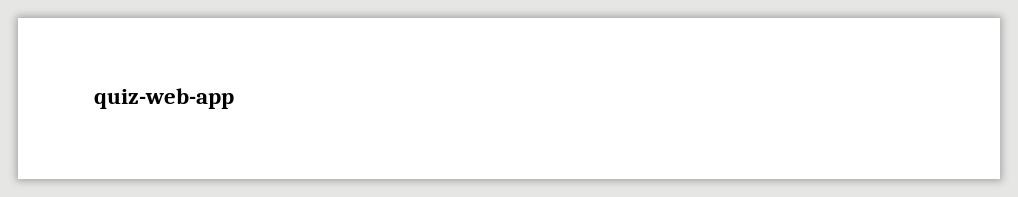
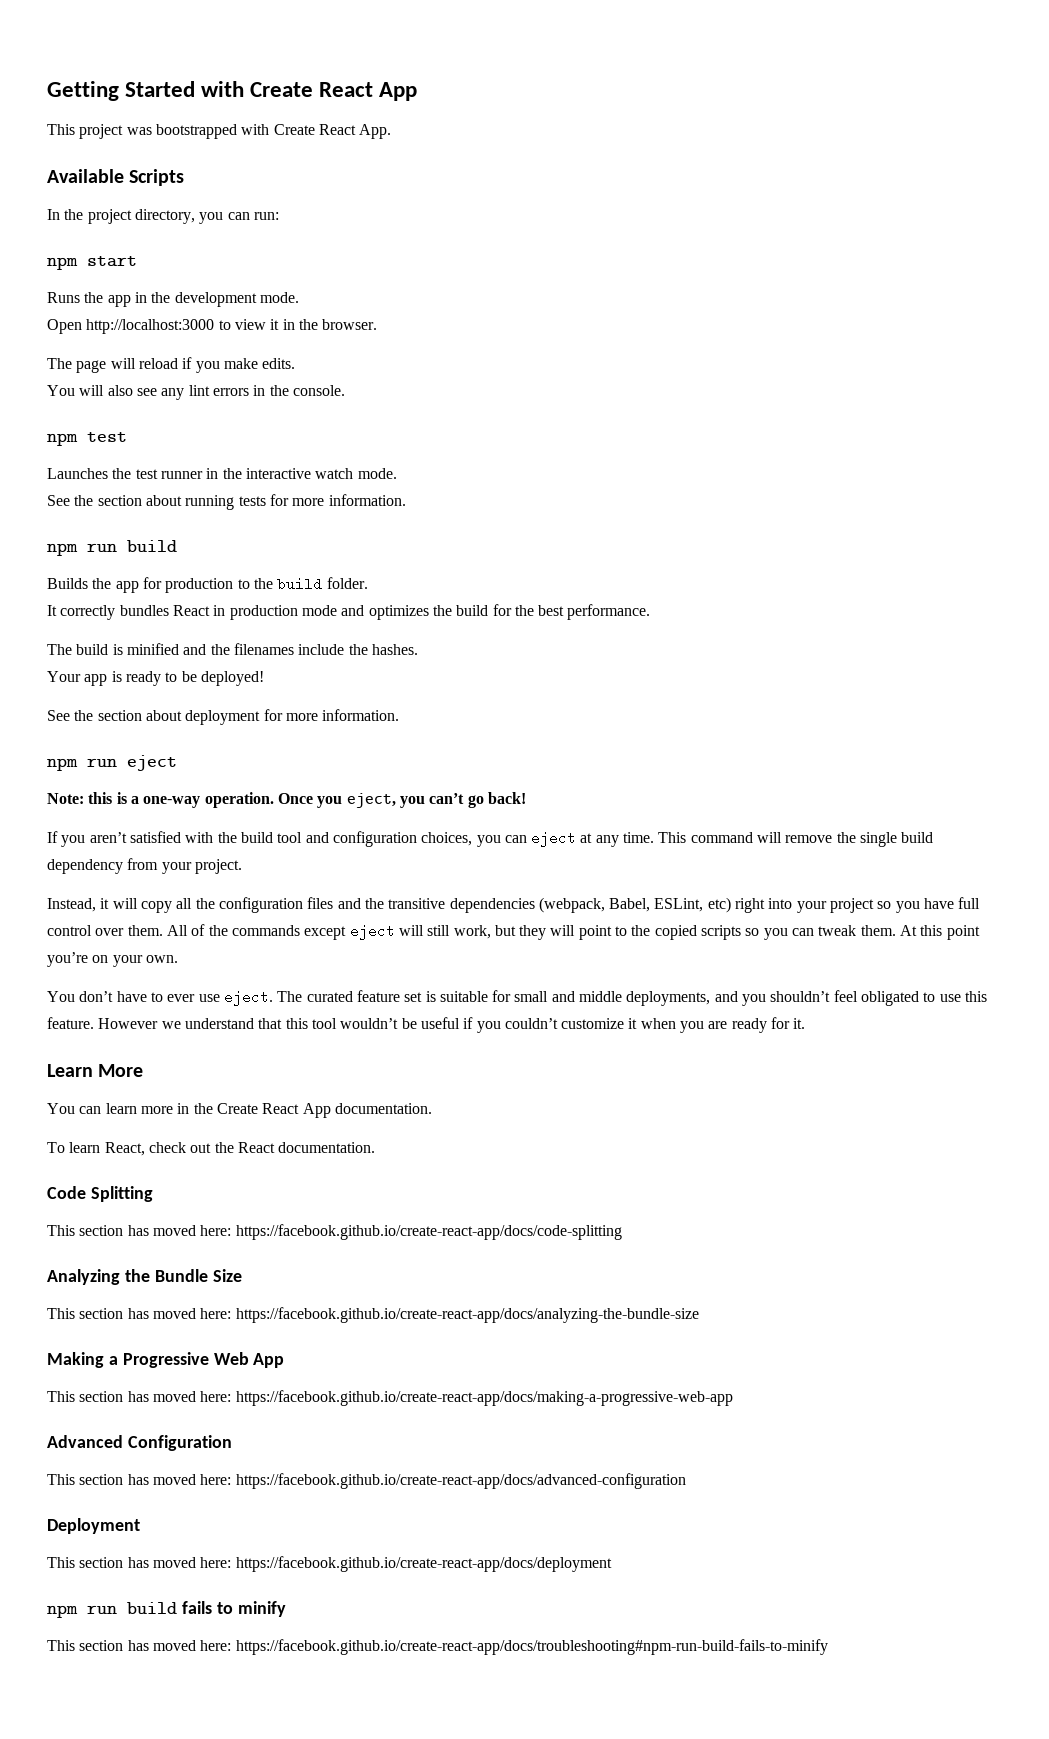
- quiz-web-app
+ Getting Started with Create React App
+ This project was bootstrapped with Create React App.
+ Available Scripts
+ In the project directory, you can run:
+ npm start
+ Runs the app in the development mode.
+ Open http://localhost:3000 to view it in the browser.
+ The page will reload if you make edits.
+ You will also see any lint errors in the console.
+ npm test
+ Launches the test runner in the interactive watch mode.
+ See the section about running tests for more information.
+ npm run build
+ Builds the app for production to the build folder.
+ It correctly bundles React in production mode and optimizes the build for the best performance.
+ The build is minified and the filenames include the hashes.
+ Your app is ready to be deployed!
+ See the section about deployment for more information.
+ npm run eject
+ Note: this is a one-way operation. Once you eject, you can’t go back!
+ If you aren’t satisfied with the build tool and configuration choices, you can eject at any time. This command will remove the single build dependency from your project.
+ Instead, it will copy all the configuration files and the transitive dependencies (webpack, Babel, ESLint, etc) right into your project so you have full control over them. All of the commands except eject will still work, but they will point to the copied scripts so you can tweak them. At this point you’re on your own.
+ You don’t have to ever use eject. The curated feature set is suitable for small and middle deployments, and you shouldn’t feel obligated to use this feature. However we understand that this tool wouldn’t be useful if you couldn’t customize it when you are ready for it.
+ Learn More
+ You can learn more in the Create React App documentation.
+ To learn React, check out the React documentation.
+ Code Splitting
+ This section has moved here: https://facebook.github.io/create-react-app/docs/code-splitting
+ Analyzing the Bundle Size
+ This section has moved here: https://facebook.github.io/create-react-app/docs/analyzing-the-bundle-size
+ Making a Progressive Web App
+ This section has moved here: https://facebook.github.io/create-react-app/docs/making-a-progressive-web-app
+ Advanced Configuration
+ This section has moved here: https://facebook.github.io/create-react-app/docs/advanced-configuration
+ Deployment
+ This section has moved here: https://facebook.github.io/create-react-app/docs/deployment
+ npm run build fails to minify
+ This section has moved here: https://facebook.github.io/create-react-app/docs/troubleshooting#npm-run-build-fails-to-minify

